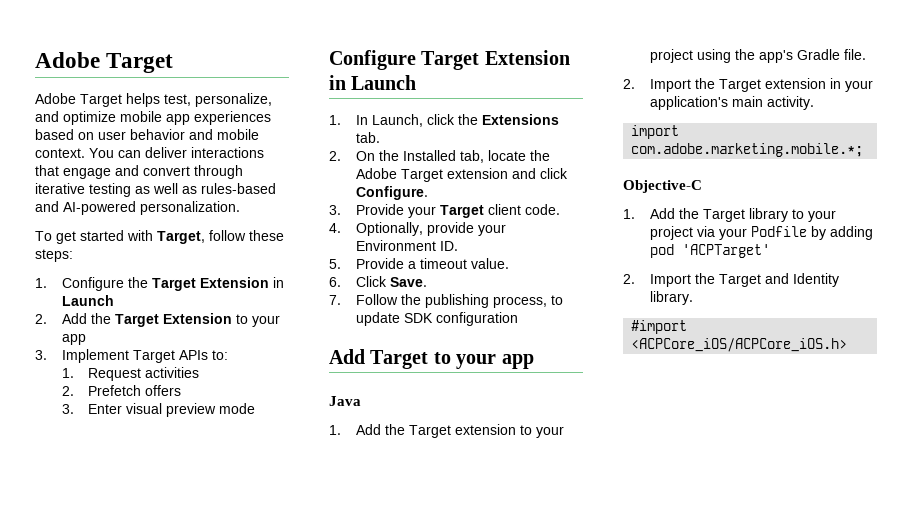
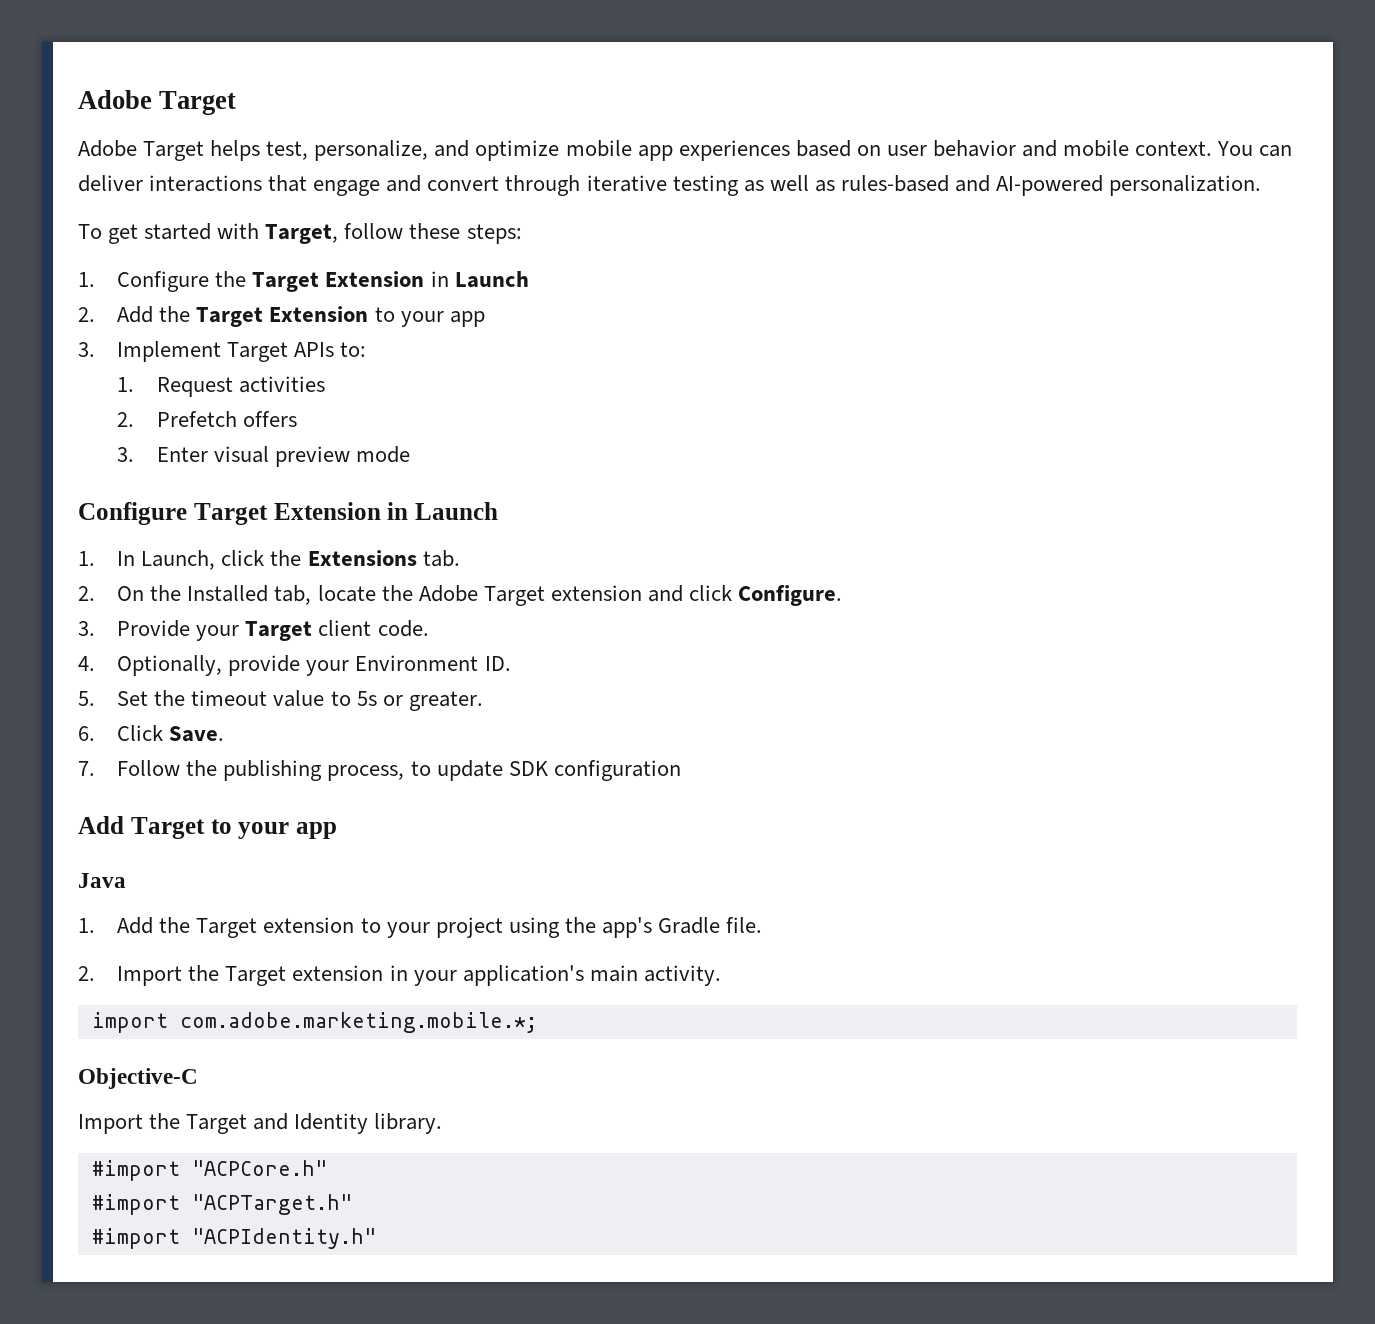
- 5. Provide a timeout value.
+ 5. Set the timeout value to 5s or greater.
- 1. Add the Target library to your project via your Podfile by adding pod 'ACPTarget'
- 2. Import the Target and Identity library.
+ Import the Target and Identity library.
- #import <ACPCore_iOS/ACPCore_iOS.h>
+ #import "ACPCore.h"
+ #import "ACPTarget.h"
+ #import "ACPIdentity.h"

